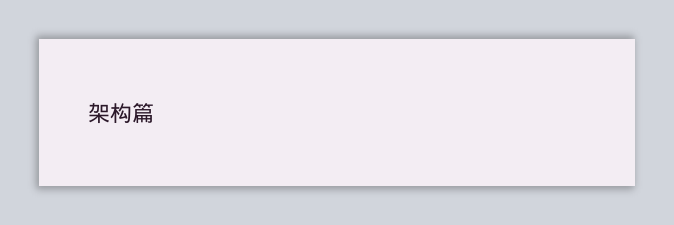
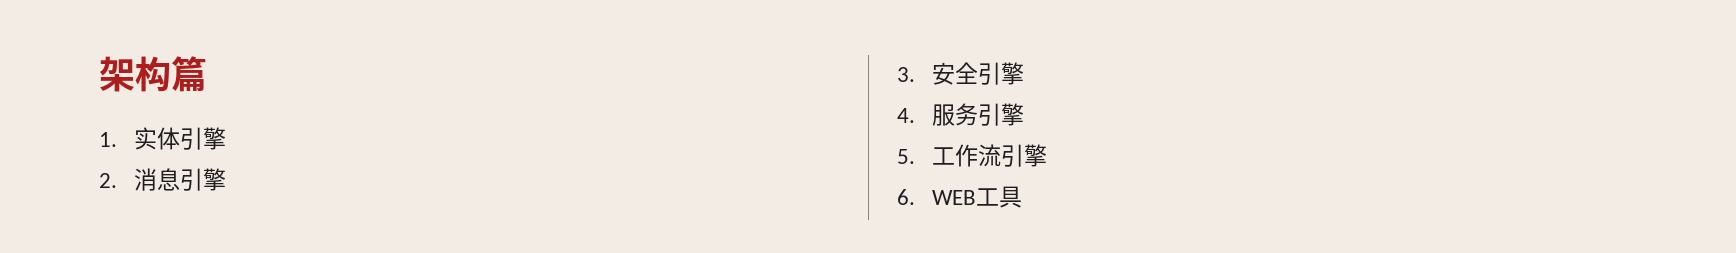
+ 1.实体引擎
+ 2.消息引擎
+ 3.安全引擎
+ 4.服务引擎
+ 5.工作流引擎
+ 6. WEB工具

